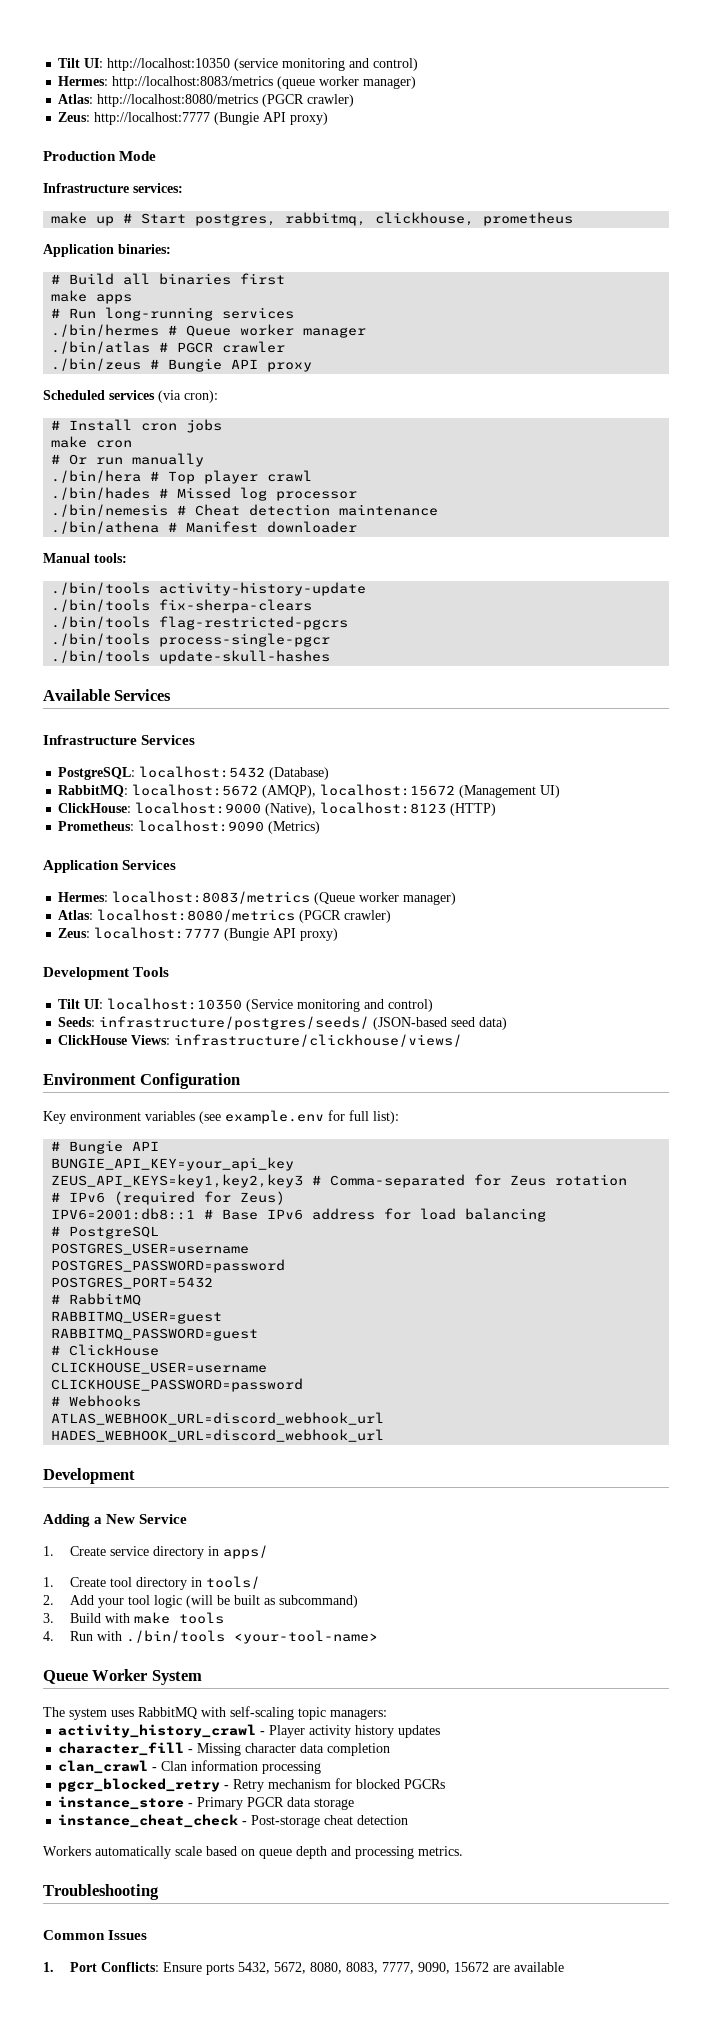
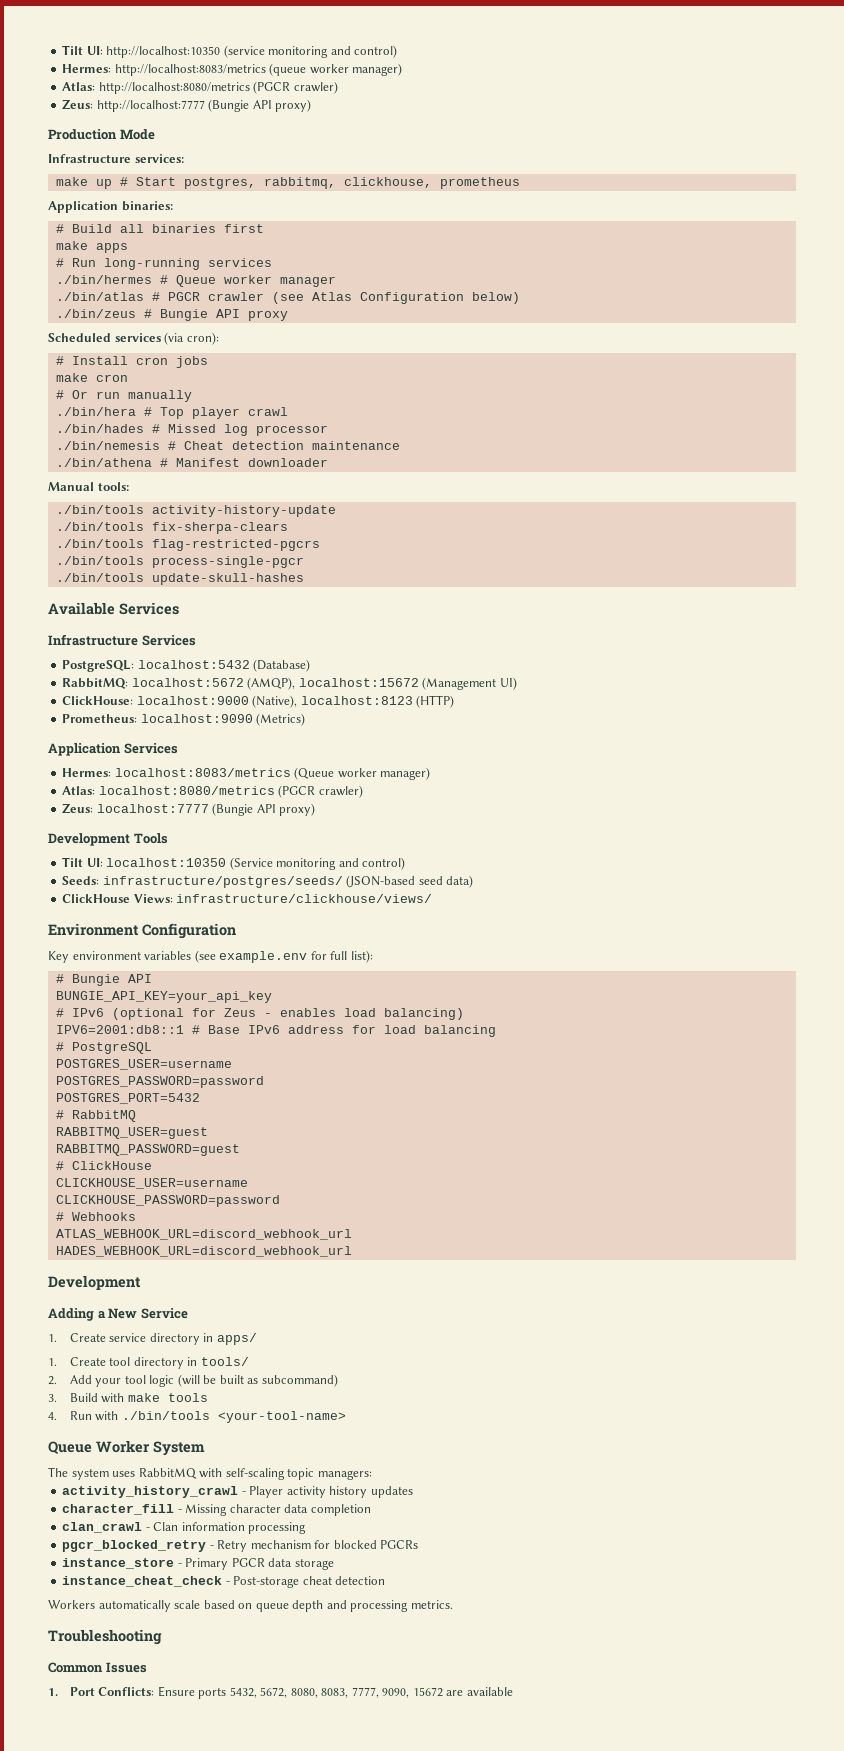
- ./bin/atlas # PGCR crawler
+ ./bin/atlas # PGCR crawler (see Atlas Configuration below)
- ZEUS_API_KEYS=key1,key2,key3 # Comma-separated for Zeus rotation
- # IPv6 (required for Zeus)
+ # IPv6 (optional for Zeus - enables load balancing)

